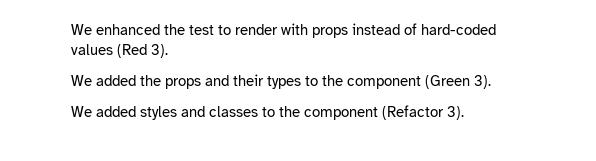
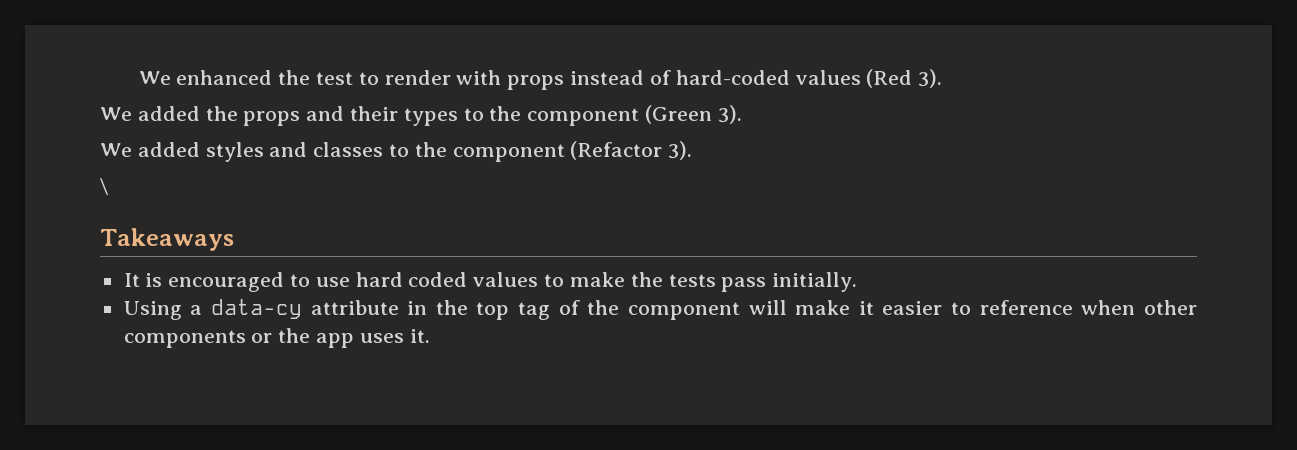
+ \
+ Takeaways
+ It is encouraged to use hard coded values to make the tests pass initially.
+ Using a data-cy attribute in the top tag of the component will make it easier to reference when other components or the app uses it.

